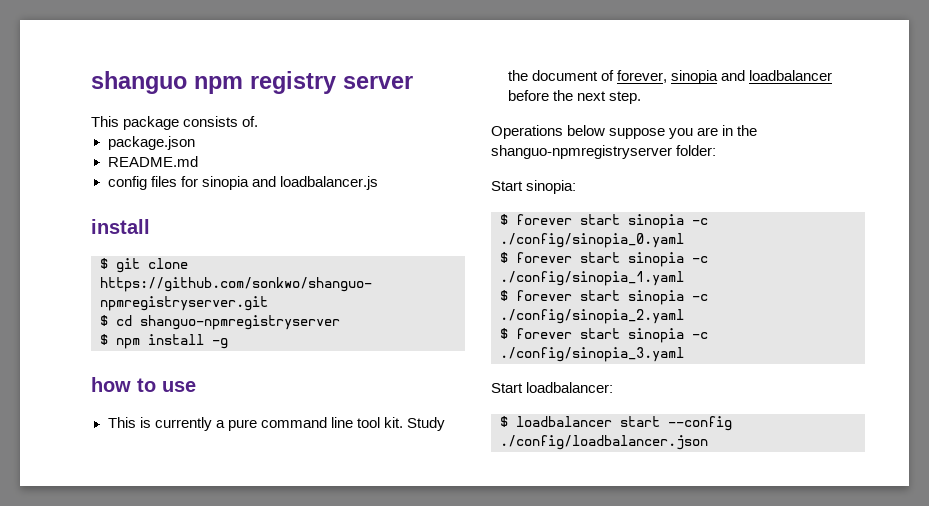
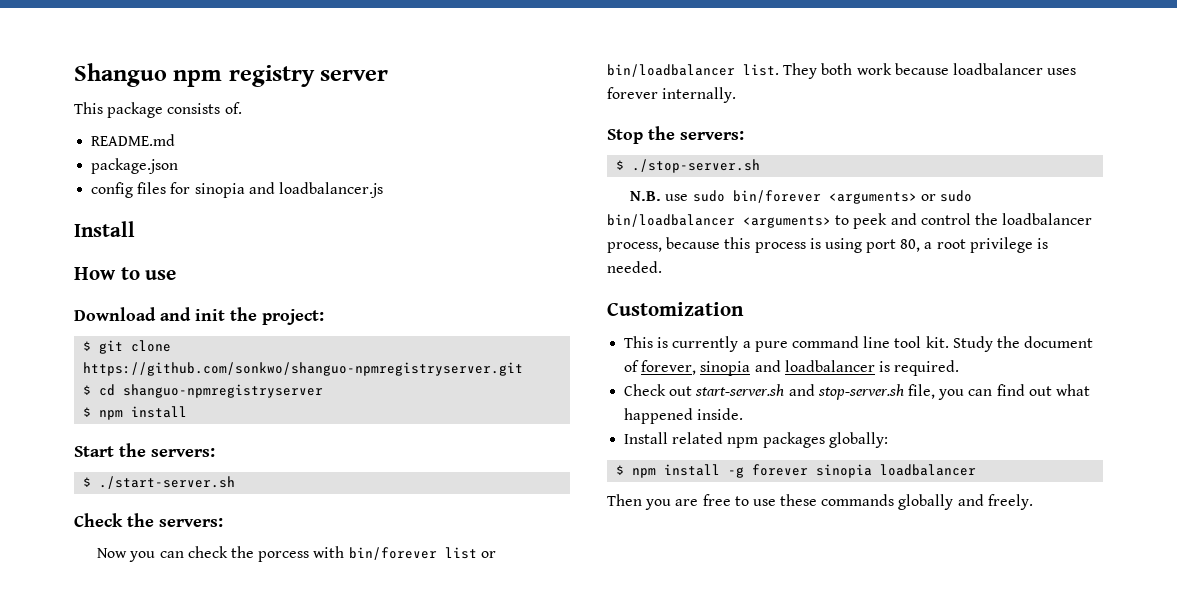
- shanguo npm registry server
+ Shanguo npm registry server
+ README.md
- README.md
  config files for sinopia and loadbalancer.js
- install
+ Install
+ How to use
+ Download and init the project:
  $ cd shanguo-npmregistryserver
- $ npm install -g
- how to use
+ $ npm install
+ Start the servers:
+ $ ./start-server.sh
+ Check the servers:
+ Now you can check the porcess with bin/forever list or bin/loadbalancer list. They both work because loadbalancer uses forever internally.
+ Stop the servers:
+ $ ./stop-server.sh
+ N.B. use sudo bin/forever <arguments> or sudo bin/loadbalancer <arguments> to peek and control the loadbalancer process, because this process is using port 80, a root privilege is needed.
+ Customization
- Study the document of forever, sinopia and loadbalancer before the next step.
- Operations below suppose you are in the shanguo-npmregistryserver folder:
- Start sinopia:
- $ forever start sinopia -c ./config/sinopia_0.yaml
- $ forever start sinopia -c ./config/sinopia_1.yaml
- $ forever start sinopia -c ./config/sinopia_2.yaml
- $ forever start sinopia -c ./config/sinopia_3.yaml
- Start loadbalancer:
- $ loadbalancer start --config ./config/loadbalancer.json
+ Study the document of forever, sinopia and loadbalancer is required.
+ Check out start-server.sh and stop-server.sh file, you can find out what happened inside.
+ Install related npm packages globally:
+ $ npm install -g forever sinopia loadbalancer
+ Then you are free to use these commands globally and freely.

